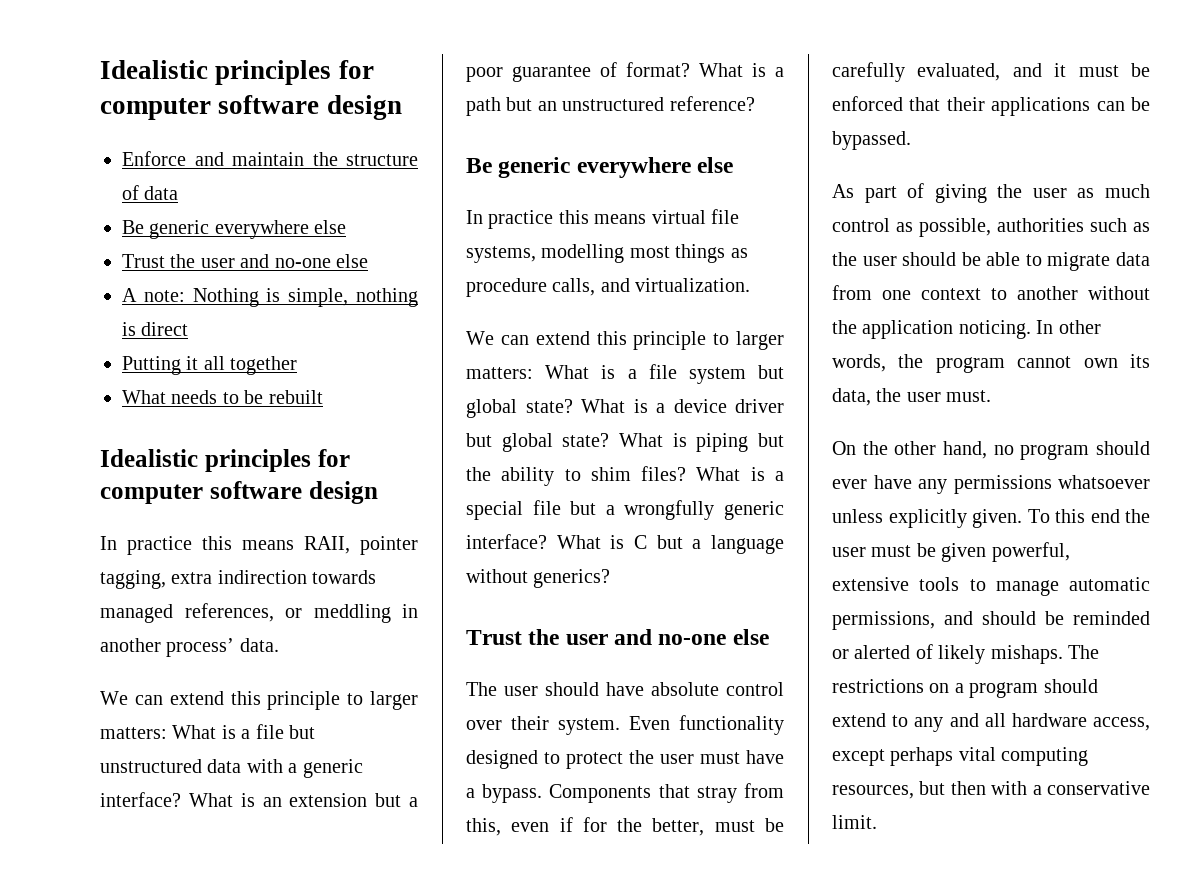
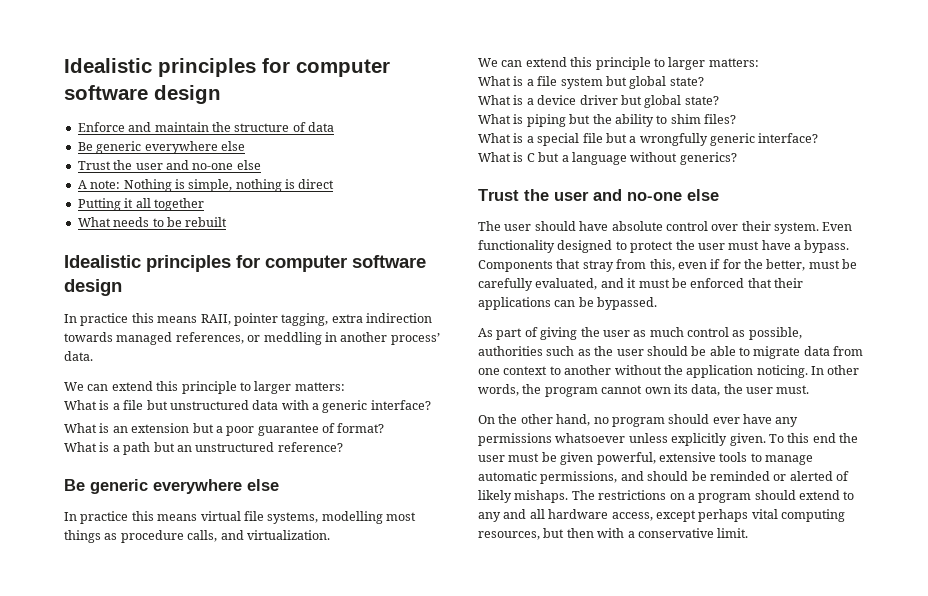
  In practice this means RAII, pointer tagging, extra indirection towards managed references, or meddling in another process’ data.
- We can extend this principle to larger matters: What is a file but unstructured data with a generic interface? What is an extension but a poor guarantee of format? What is a path but an unstructured reference?
+ We can extend this principle to larger matters:
+ What is a file but unstructured data with a generic interface?
+ What is an extension but a poor guarantee of format?
+ What is a path but an unstructured reference?
  In practice this means virtual file systems, modelling most things as procedure calls, and virtualization.
- We can extend this principle to larger matters: What is a file system but global state? What is a device driver but global state? What is piping but the ability to shim files? What is a special file but a wrongfully generic interface? What is C but a language without generics?
+ We can extend this principle to larger matters:
+ What is a file system but global state?
+ What is a device driver but global state?
+ What is piping but the ability to shim files?
+ What is a special file but a wrongfully generic interface?
+ What is C but a language without generics?

